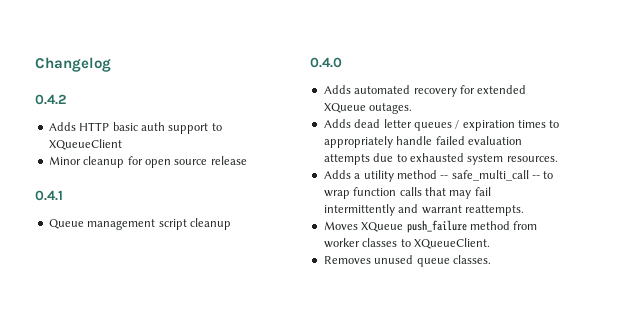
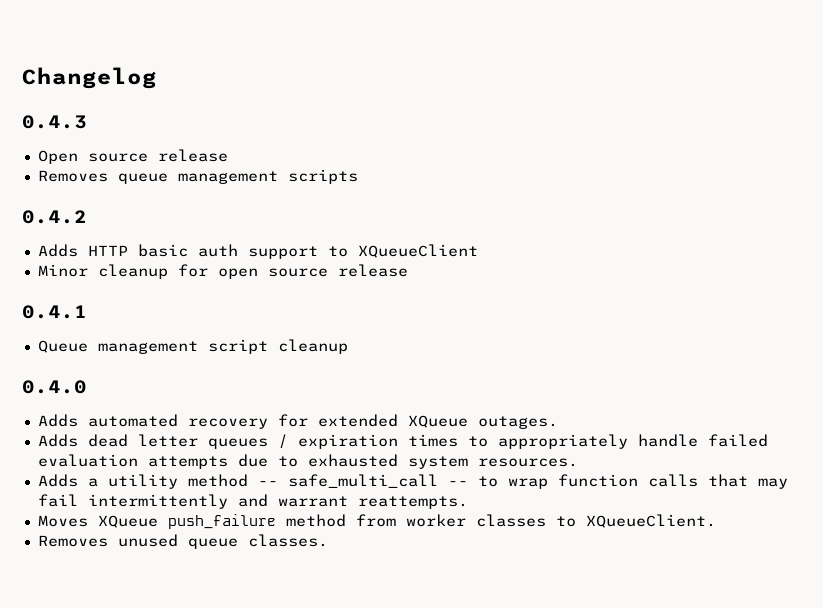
+ 0.4.3
+ Open source release
+ Removes queue management scripts

